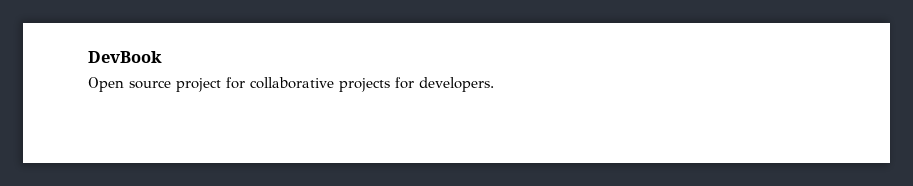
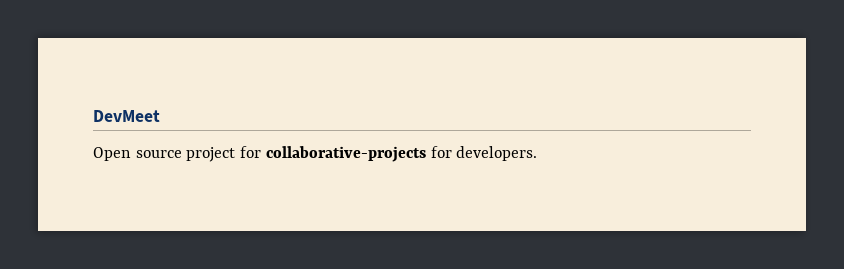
- DevBook
+ DevMeet
- Open source project for collaborative projects for developers.
+ Open source project for collaborative-projects for developers.

